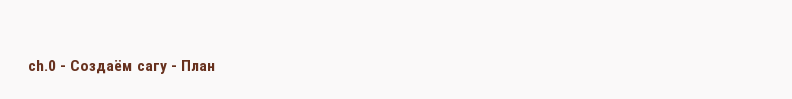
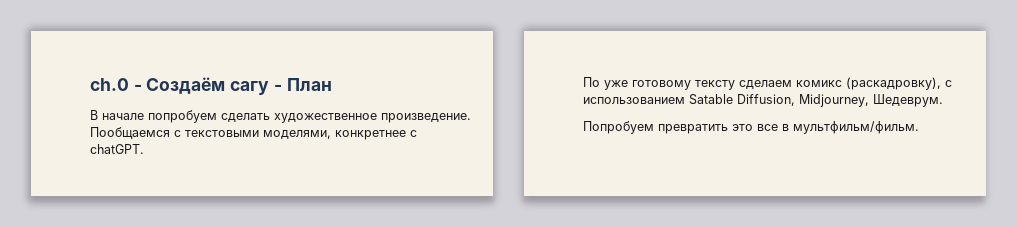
+ В начале попробуем сделать художественное произведение. Пообщаемся с текстовыми моделями, конкретнее с chatGPT.
+ По уже готовому тексту сделаем комикс (раскадровку), с использованием Satable Diffusion, Midjourney, Шедеврум.
+ Попробуем превратить это все в мультфильм/фильм.

